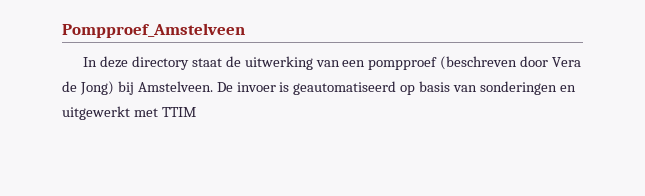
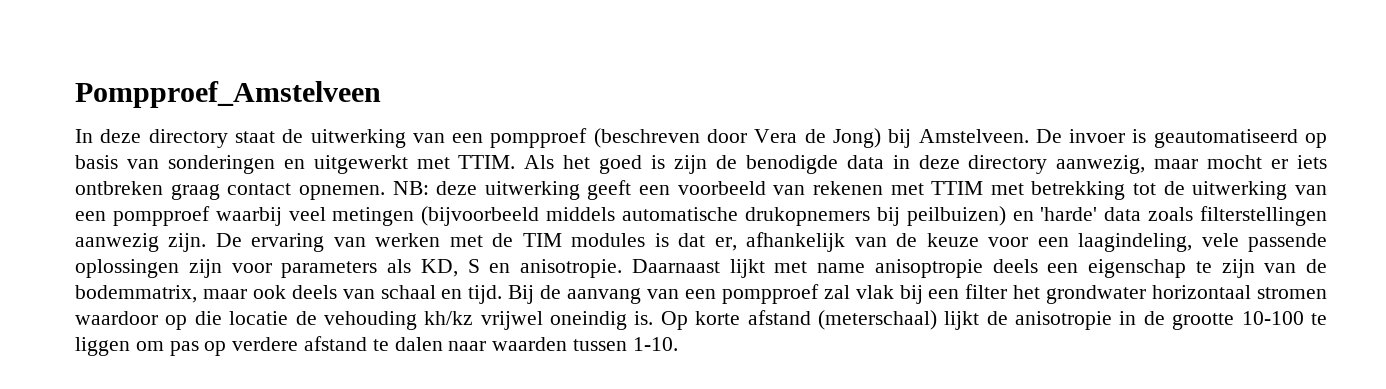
- De invoer is geautomatiseerd op basis van sonderingen en uitgewerkt met TTIM
+ De invoer is geautomatiseerd op basis van sonderingen en uitgewerkt met TTIM. Als het goed is zijn de benodigde data in deze directory aanwezig, maar mocht er iets ontbreken graag contact opnemen. NB: deze uitwerking geeft een voorbeeld van rekenen met TTIM met betrekking tot de uitwerking van een pompproef waarbij veel metingen (bijvoorbeeld middels automatische drukopnemers bij peilbuizen) en 'harde' data zoals filterstellingen aanwezig zijn. De ervaring van werken met de TIM modules is dat er, afhankelijk van de keuze voor een laagindeling, vele passende oplossingen zijn voor parameters als KD, S en anisotropie. Daarnaast lijkt met name anisoptropie deels een eigenschap te zijn van de bodemmatrix, maar ook deels van schaal en tijd. Bij de aanvang van een pompproef zal vlak bij een filter het grondwater horizontaal stromen waardoor op die locatie de vehouding kh/kz vrijwel oneindig is. Op korte afstand (meterschaal) lijkt de anisotropie in de grootte 10-100 te liggen om pas op verdere afstand te dalen naar waarden tussen 1-10.

